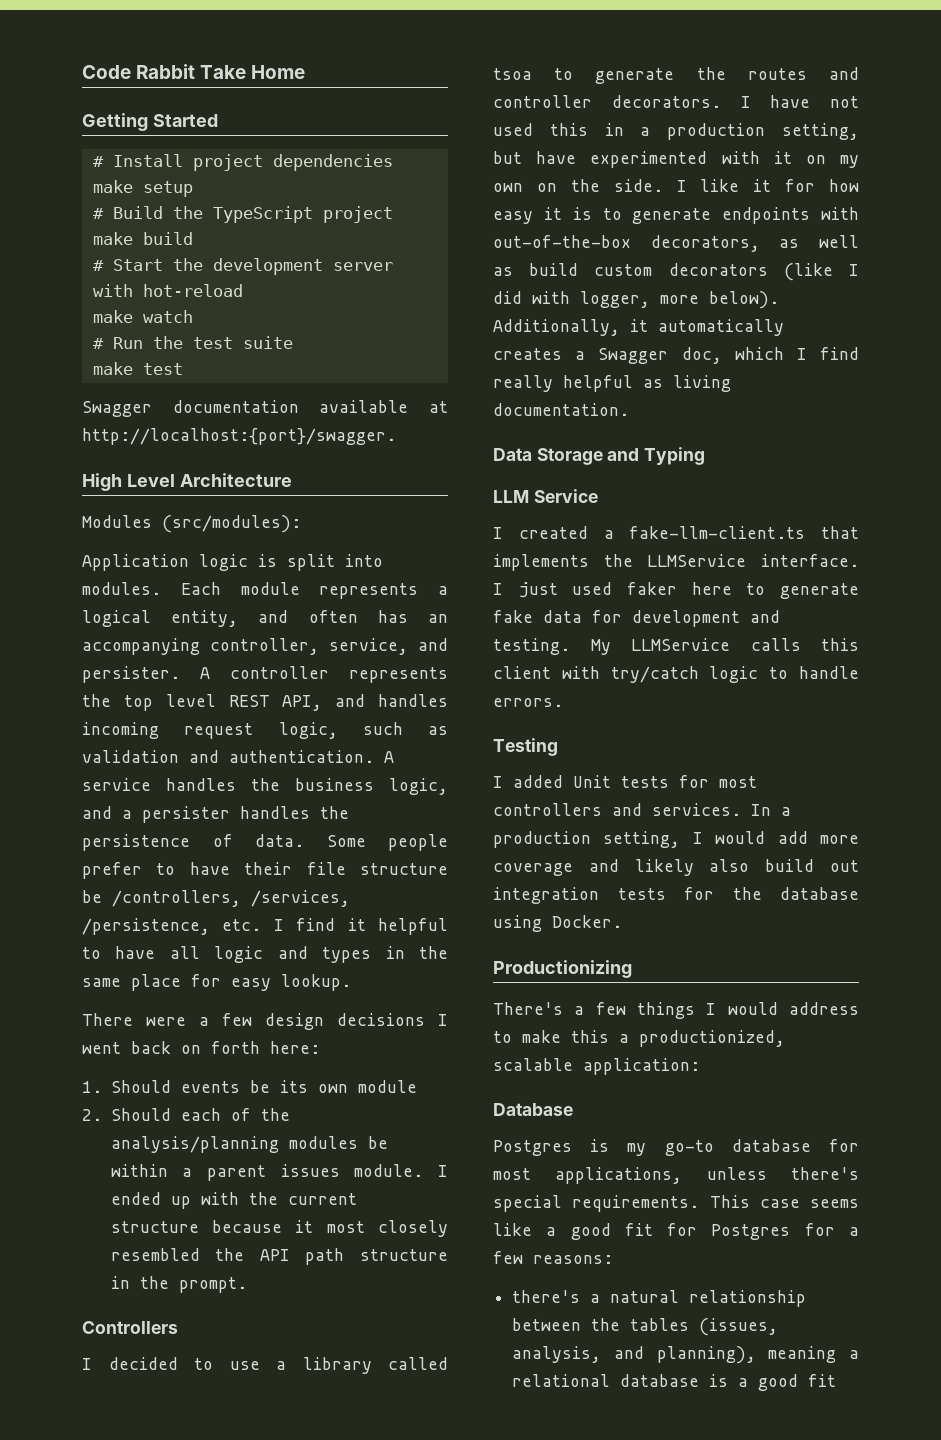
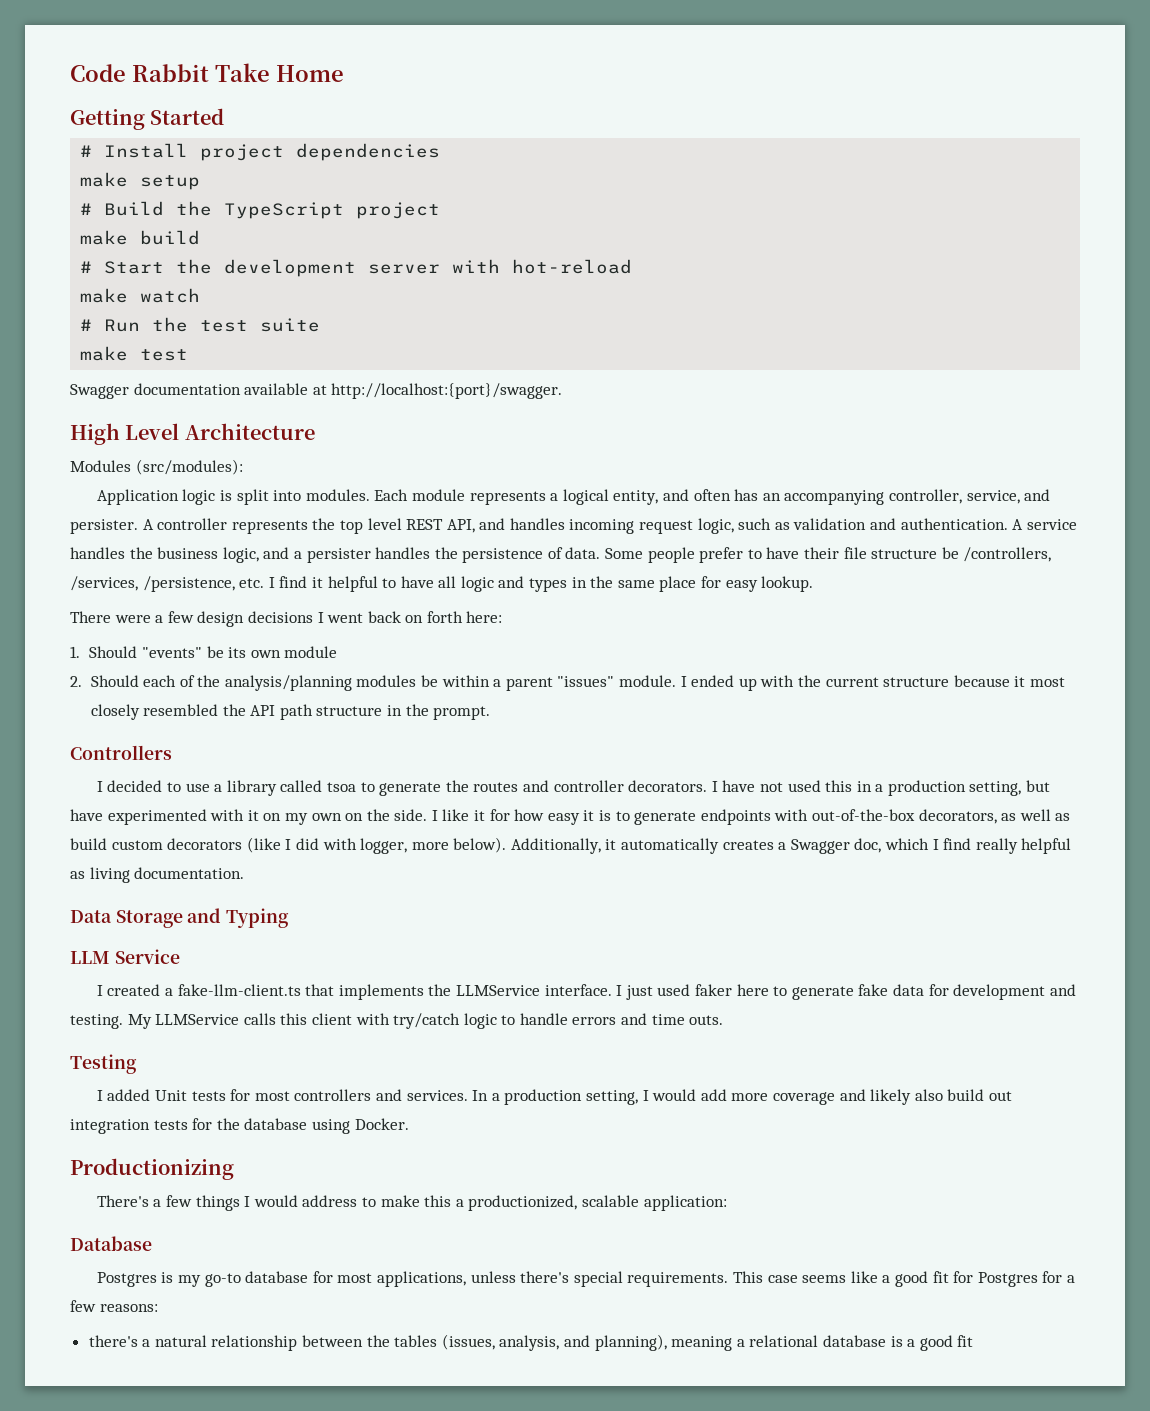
- 1. Should events be its own module
+ 1. Should "events" be its own module
- 2. Should each of the analysis/planning modules be within a parent issues module.
+ 2. Should each of the analysis/planning modules be within a parent "issues" module.
- My LLMService calls this client with try/catch logic to handle errors.
+ My LLMService calls this client with try/catch logic to handle errors and time outs.

